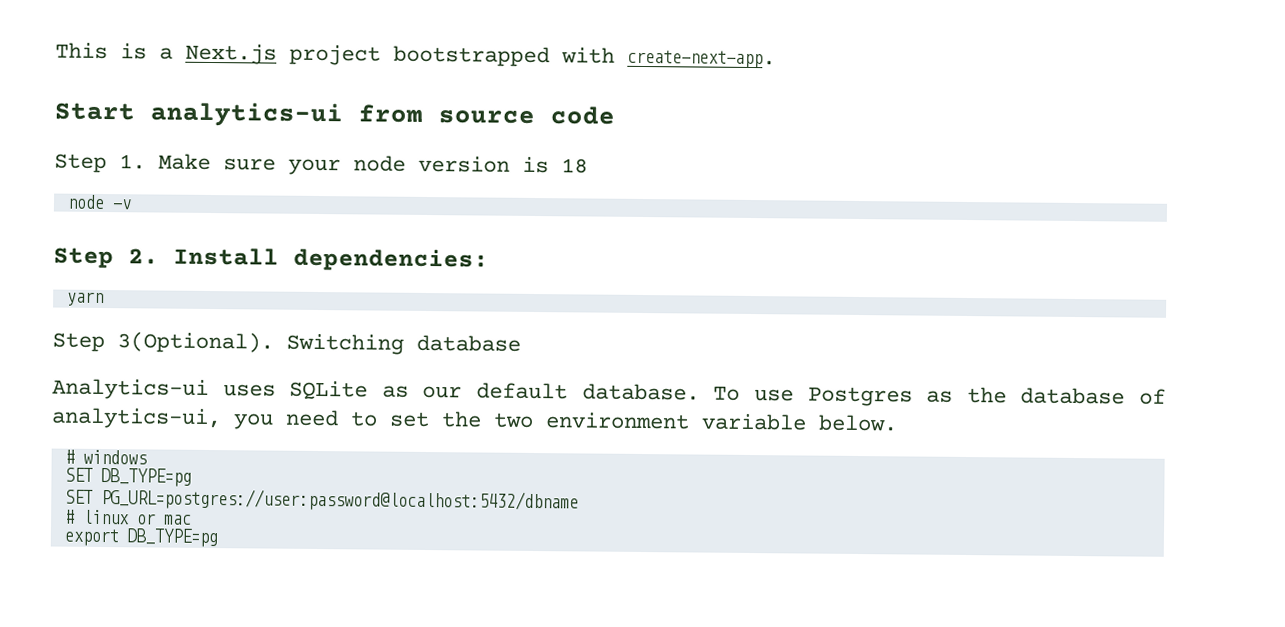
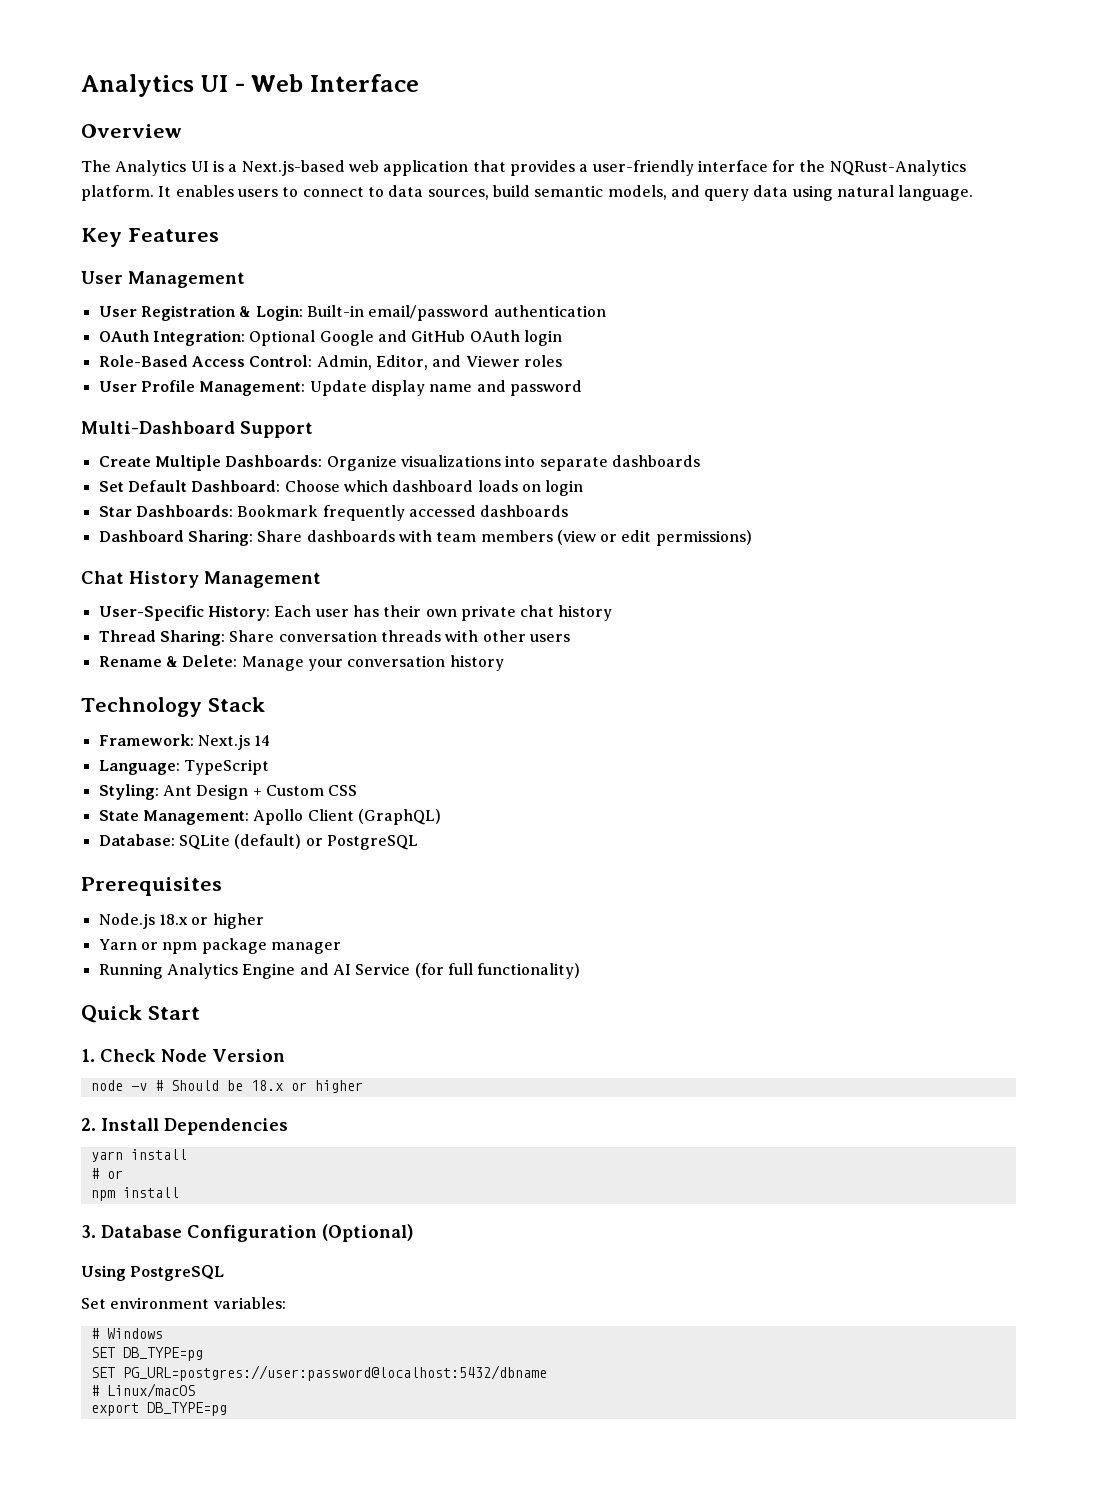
- This is a Next.js project bootstrapped with create-next-app.
- Start analytics-ui from source code
- Step 1. Make sure your node version is 18
- node -v
- Step 2. Install dependencies:
+ Analytics UI - Web Interface
+ Overview
+ The Analytics UI is a Next.js-based web application that provides a user-friendly interface for the NQRust-Analytics platform. It enables users to connect to data sources, build semantic models, and query data using natural language.
+ Key Features
+ User Management
+ User Registration & Login: Built-in email/password authentication
+ OAuth Integration: Optional Google and GitHub OAuth login
+ Role-Based Access Control: Admin, Editor, and Viewer roles
+ User Profile Management: Update display name and password
+ Multi-Dashboard Support
+ Create Multiple Dashboards: Organize visualizations into separate dashboards
+ Set Default Dashboard: Choose which dashboard loads on login
+ Star Dashboards: Bookmark frequently accessed dashboards
+ Dashboard Sharing: Share dashboards with team members (view or edit permissions)
+ Chat History Management
+ User-Specific History: Each user has their own private chat history
+ Thread Sharing: Share conversation threads with other users
+ Rename & Delete: Manage your conversation history
+ Technology Stack
+ Framework: Next.js 14
+ Language: TypeScript
+ Styling: Ant Design + Custom CSS
+ State Management: Apollo Client (GraphQL)
+ Database: SQLite (default) or PostgreSQL
+ Prerequisites
+ Node.js 18.x or higher
+ Yarn or npm package manager
+ Running Analytics Engine and AI Service (for full functionality)
+ Quick Start
+ 1. Check Node Version
+ node -v # Should be 18.x or higher
+ 2. Install Dependencies
- yarn
- Step 3(Optional). Switching database
- Analytics-ui uses SQLite as our default database. To use Postgres as the database of analytics-ui, you need to set the two environment variable below.
- # windows
+ yarn install
+ # or
+ npm install
+ 3. Database Configuration (Optional)
+ Using PostgreSQL
+ Set environment variables:
+ # Windows
- # linux or mac
+ # Linux/macOS

